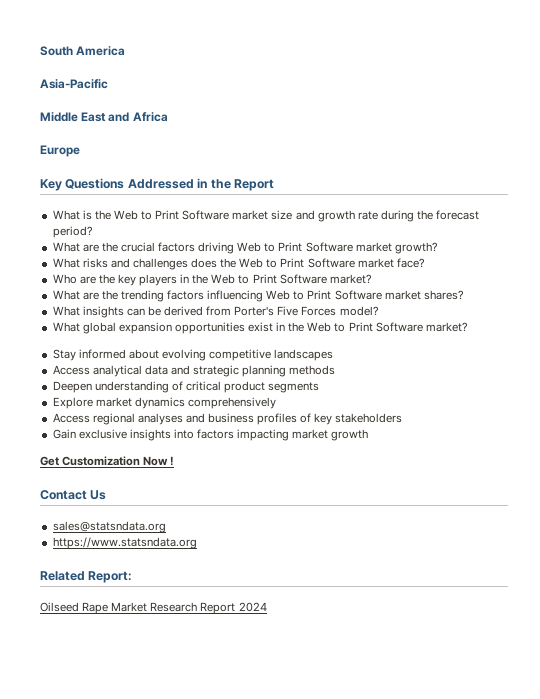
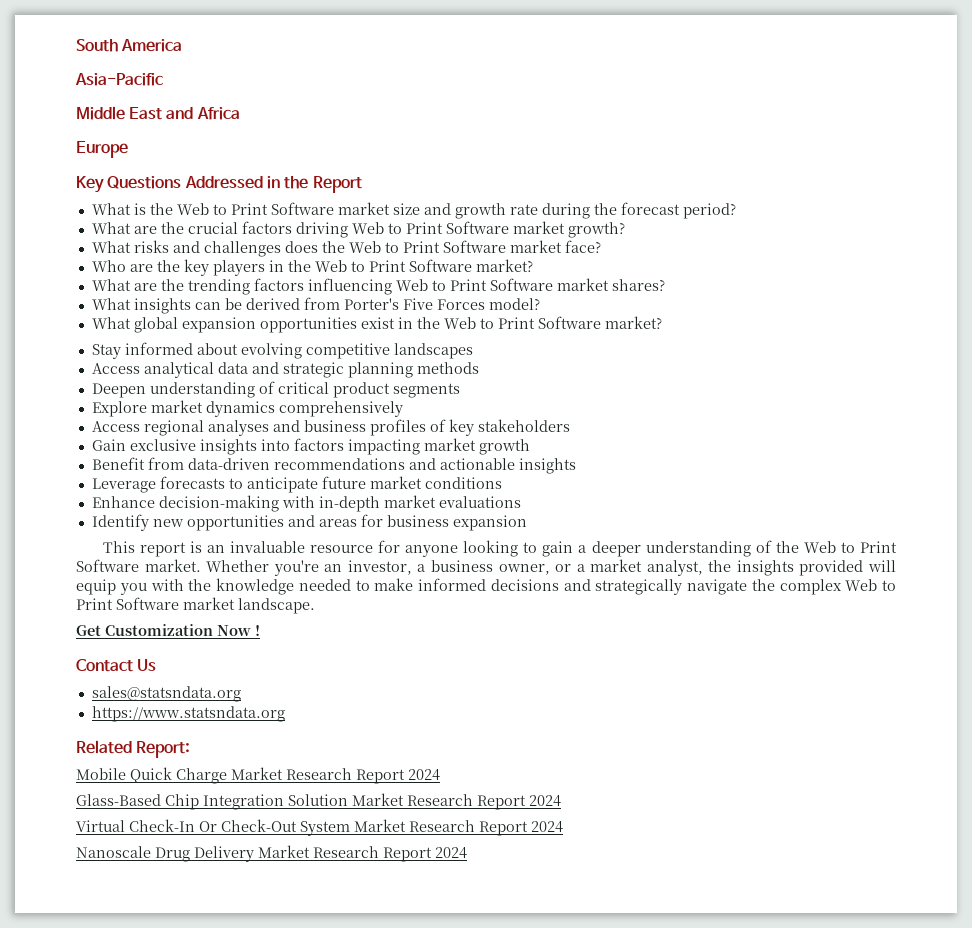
+ Benefit from data-driven recommendations and actionable insights
+ Leverage forecasts to anticipate future market conditions
+ Enhance decision-making with in-depth market evaluations
+ Identify new opportunities and areas for business expansion
+ This report is an invaluable resource for anyone looking to gain a deeper understanding of the Web to Print Software market. Whether you're an investor, a business owner, or a market analyst, the insights provided will equip you with the knowledge needed to make informed decisions and strategically navigate the complex Web to Print Software market landscape.
- Oilseed Rape Market Research Report 2024
+ Mobile Quick Charge Market Research Report 2024
+ Glass-Based Chip Integration Solution Market Research Report 2024
+ Virtual Check-In Or Check-Out System Market Research Report 2024
+ Nanoscale Drug Delivery Market Research Report 2024

